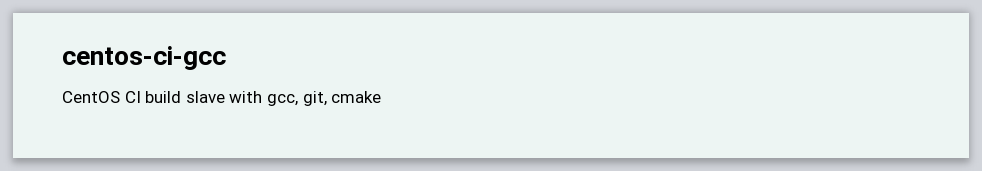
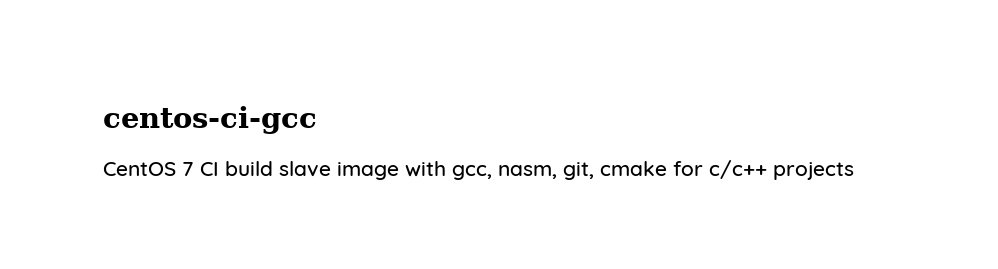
- CentOS CI build slave with gcc, git, cmake
+ CentOS 7 CI build slave image with gcc, nasm, git, cmake for c/c++ projects

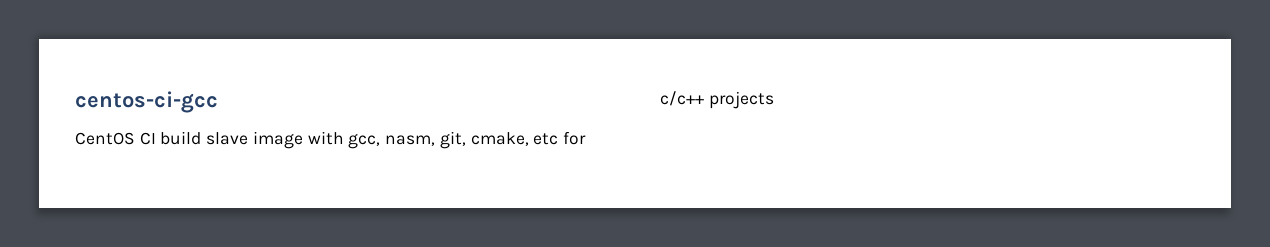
- CentOS 7 CI build slave image with gcc, nasm, git, cmake for c/c++ projects
+ CentOS CI build slave image with gcc, nasm, git, cmake, etc for c/c++ projects

